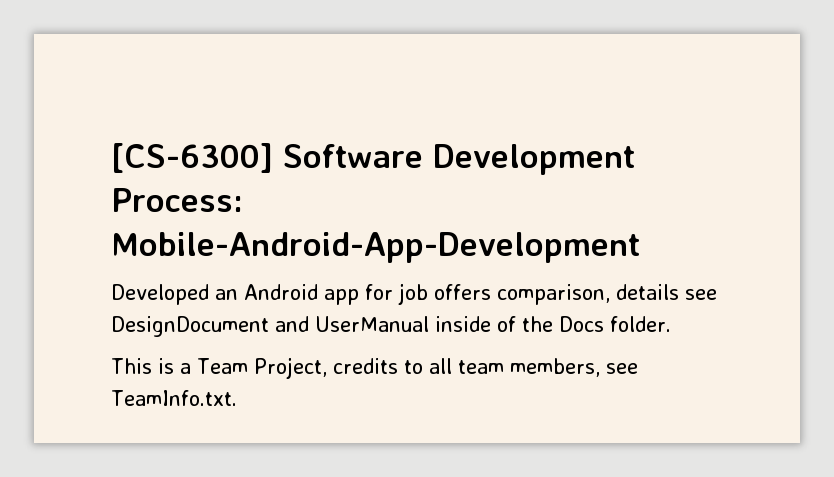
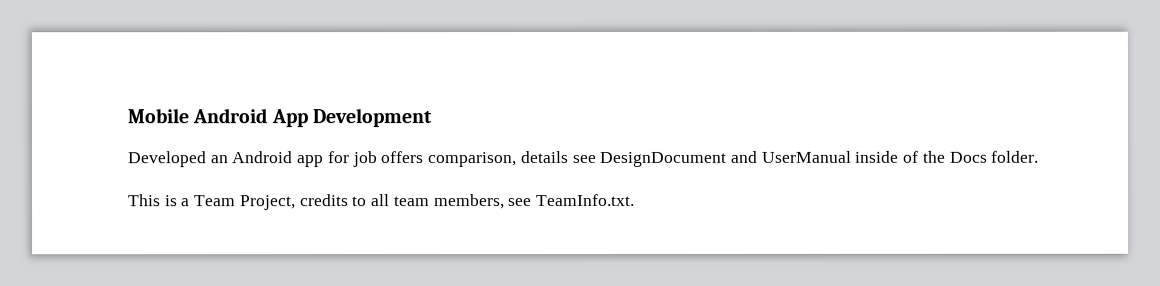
- [CS-6300] Software Development Process: Mobile-Android-App-Development
+ Mobile Android App Development

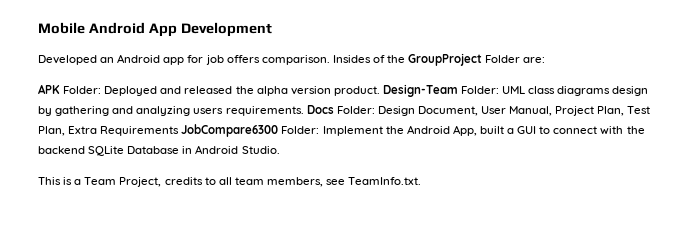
- Developed an Android app for job offers comparison, details see DesignDocument and UserManual inside of the Docs folder.
+ Developed an Android app for job offers comparison. Insides of the GroupProject Folder are:
+ APK Folder: Deployed and released the alpha version product. Design-Team Folder: UML class diagrams design by gathering and analyzing users requirements. Docs Folder: Design Document, User Manual, Project Plan, Test Plan, Extra Requirements JobCompare6300 Folder: Implement the Android App, built a GUI to connect with the backend SQLite Database in Android Studio.

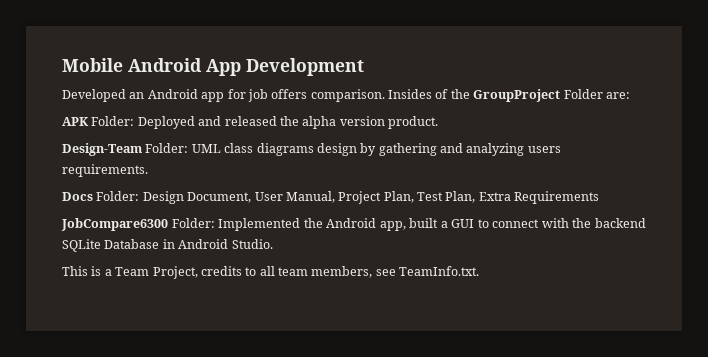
- APK Folder: Deployed and released the alpha version product. Design-Team Folder: UML class diagrams design by gathering and analyzing users requirements. Docs Folder: Design Document, User Manual, Project Plan, Test Plan, Extra Requirements JobCompare6300 Folder: Implement the Android App, built a GUI to connect with the backend SQLite Database in Android Studio.
+ APK Folder: Deployed and released the alpha version product.
+ Design-Team Folder: UML class diagrams design by gathering and analyzing users requirements.
+ Docs Folder: Design Document, User Manual, Project Plan, Test Plan, Extra Requirements
+ JobCompare6300 Folder: Implemented the Android app, built a GUI to connect with the backend SQLite Database in Android Studio.

